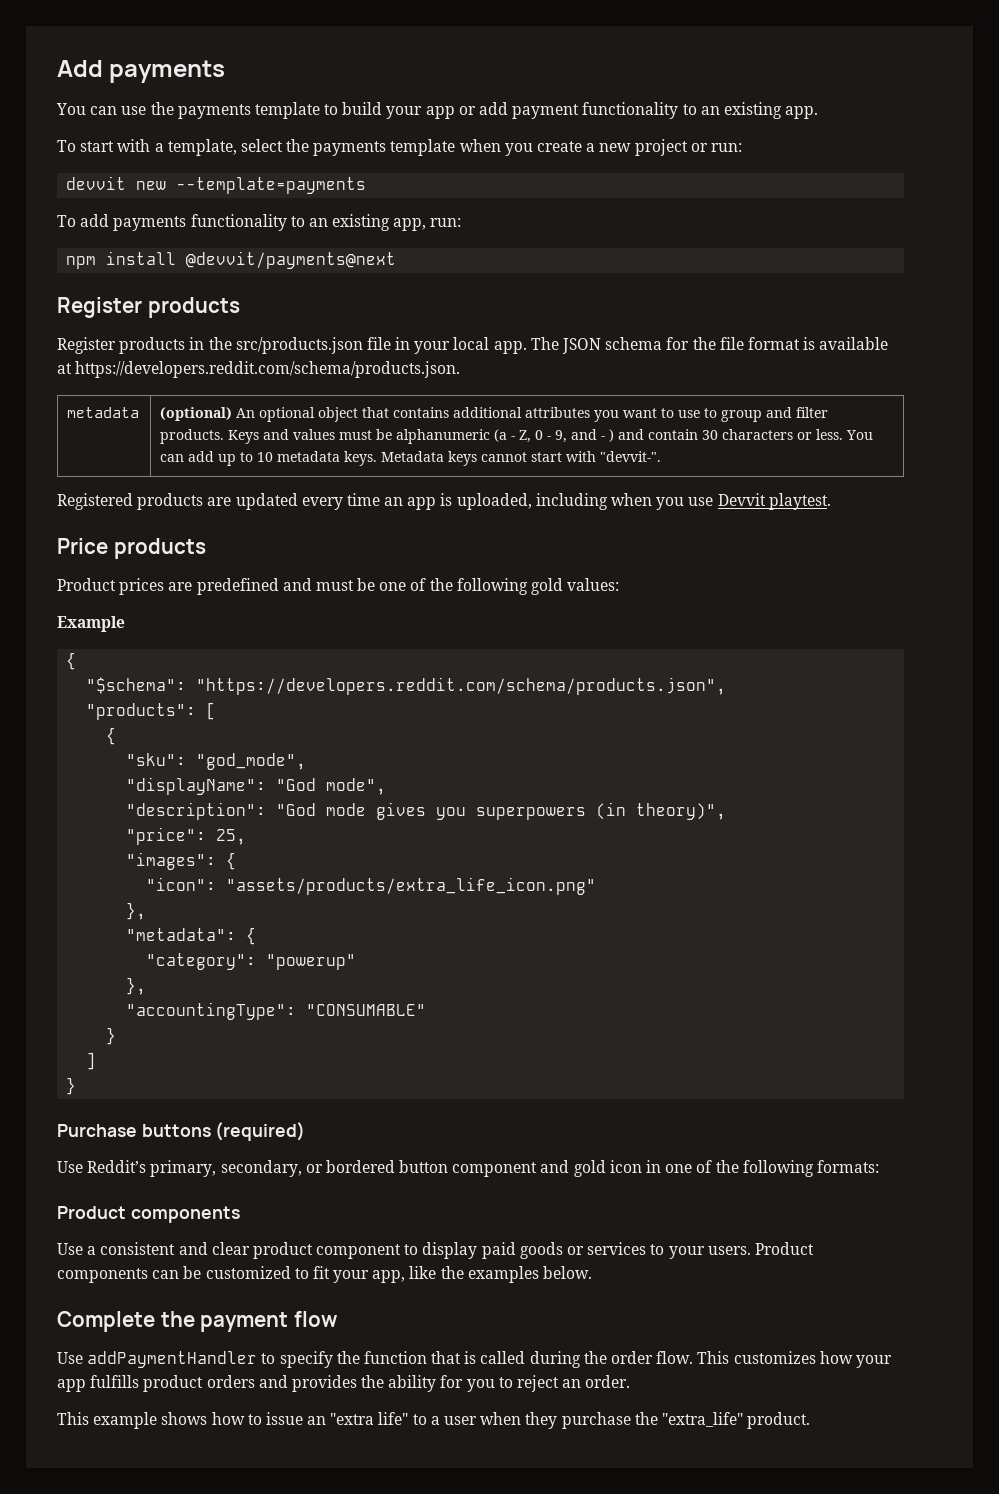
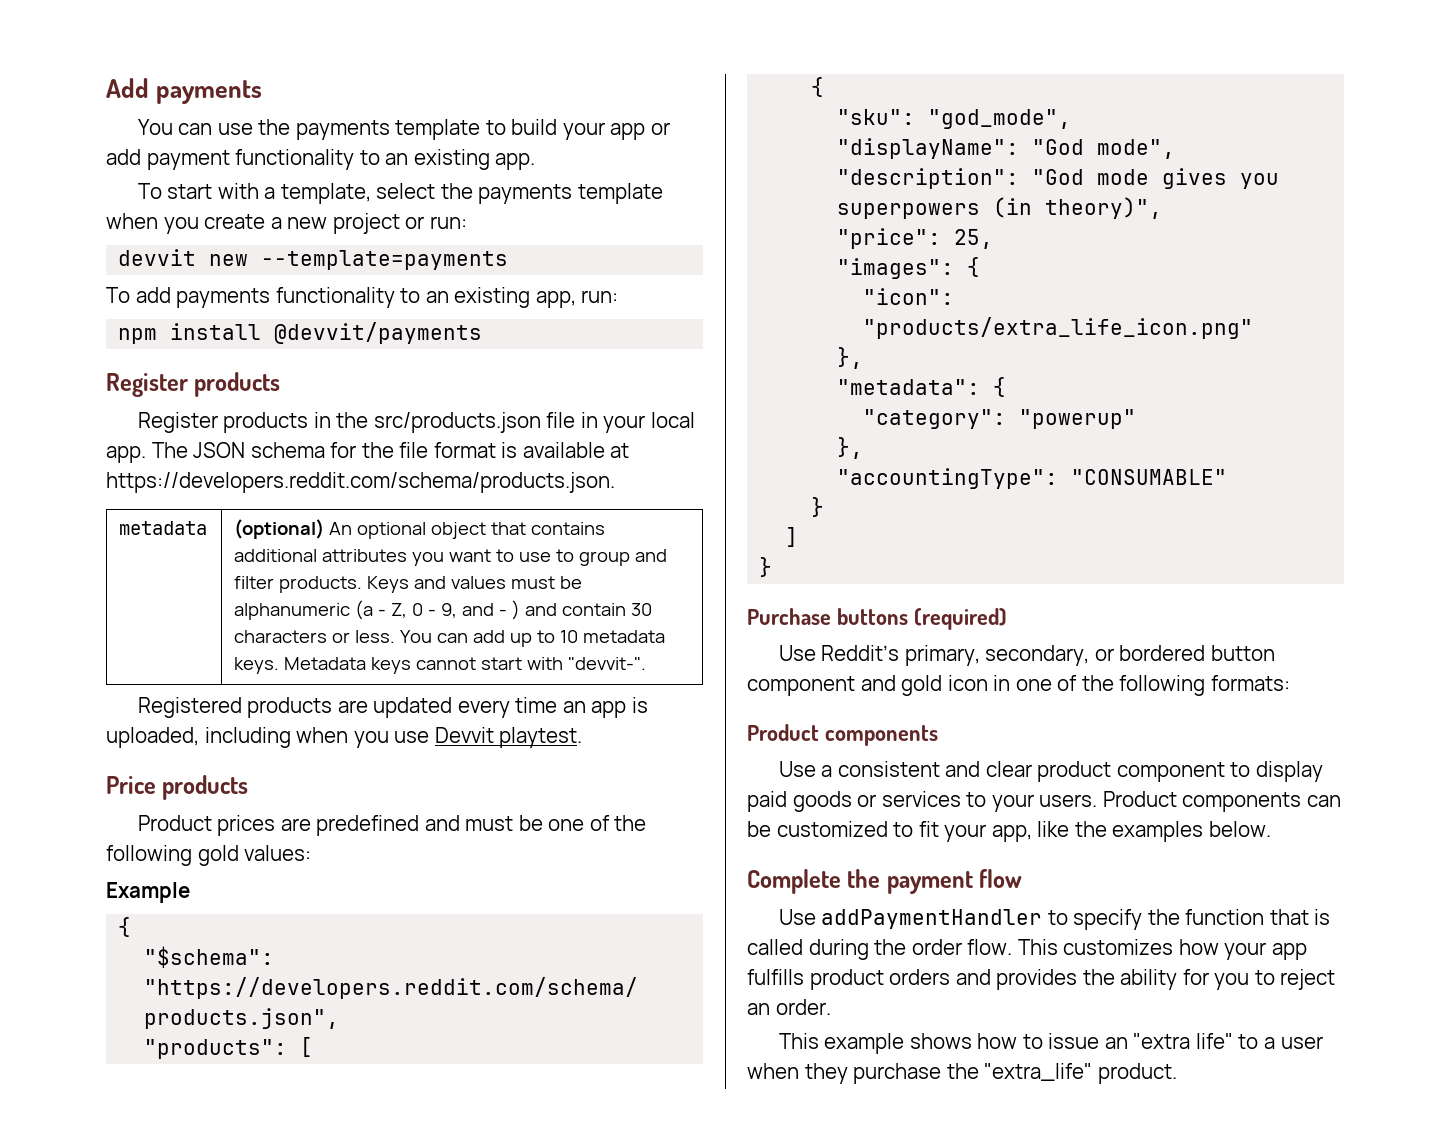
- npm install @devvit/payments@next
+ npm install @devvit/payments
- "icon": "assets/products/extra_life_icon.png"
+ "icon": "products/extra_life_icon.png"

